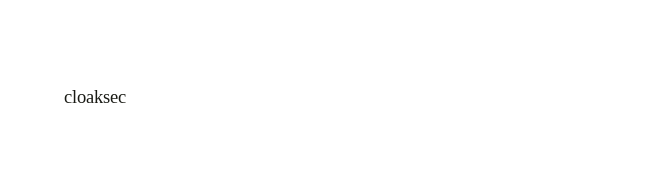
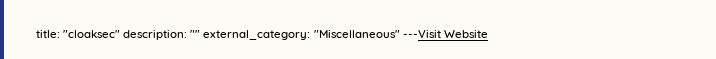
- cloaksec
+ title: "cloaksec" description: "" external_category: "Miscellaneous" ---Visit Website

